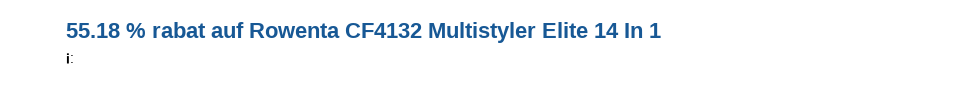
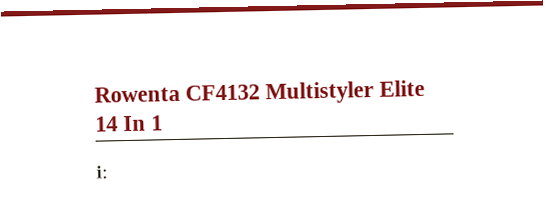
- 55.18 % rabat auf Rowenta CF4132 Multistyler Elite 14 In 1
+ Rowenta CF4132 Multistyler Elite 14 In 1

